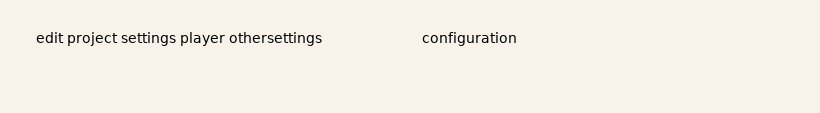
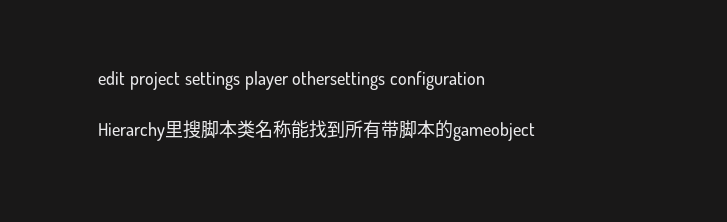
+ Hierarchy里搜脚本类名称能找到所有带脚本的gameobject

